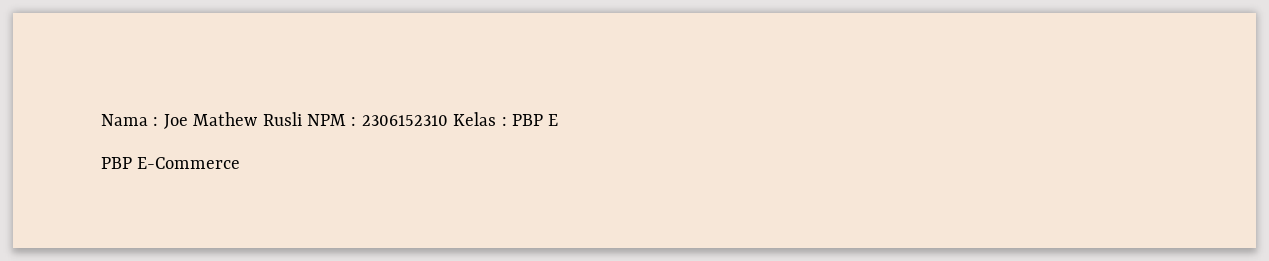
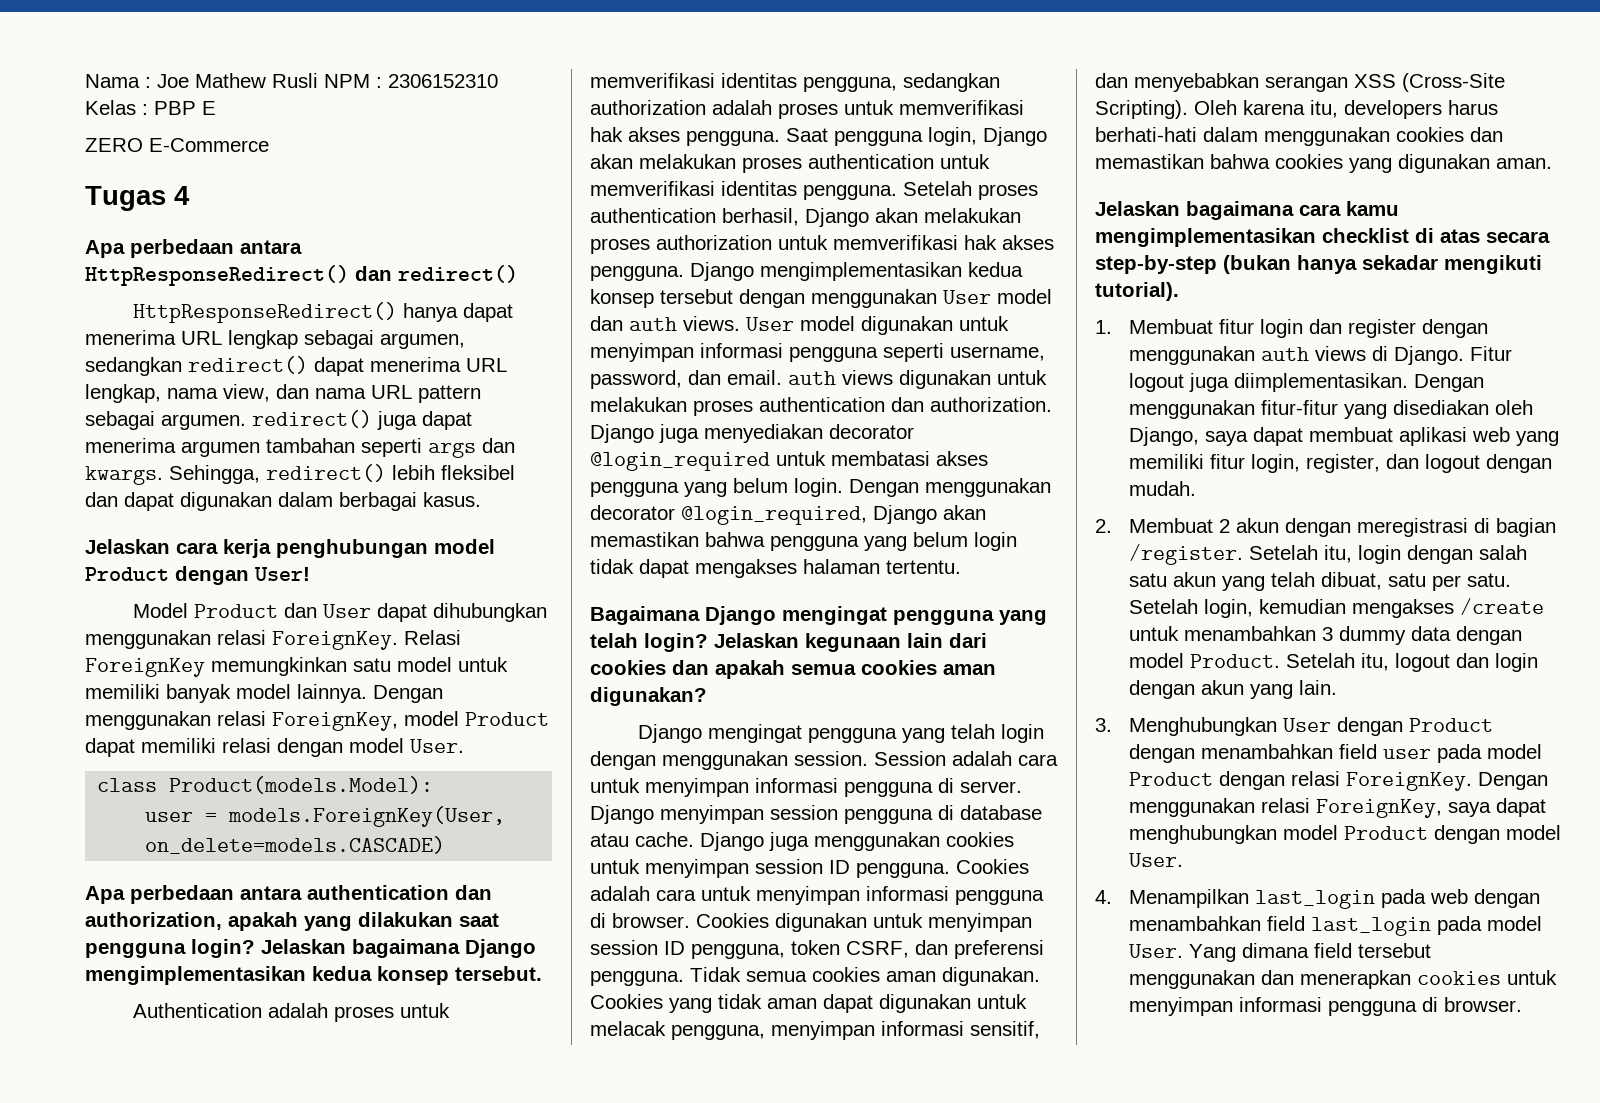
- PBP E-Commerce
+ ZERO E-Commerce
+ Tugas 4
+ Apa perbedaan antara HttpResponseRedirect() dan redirect()
+ HttpResponseRedirect() hanya dapat menerima URL lengkap sebagai argumen, sedangkan redirect() dapat menerima URL lengkap, nama view, dan nama URL pattern sebagai argumen. redirect() juga dapat menerima argumen tambahan seperti args dan kwargs. Sehingga, redirect() lebih fleksibel dan dapat digunakan dalam berbagai kasus.
+ Jelaskan cara kerja penghubungan model Product dengan User!
+ Model Product dan User dapat dihubungkan menggunakan relasi ForeignKey. Relasi ForeignKey memungkinkan satu model untuk memiliki banyak model lainnya. Dengan menggunakan relasi ForeignKey, model Product dapat memiliki relasi dengan model User.
+ class Product(models.Model):
+ user = models.ForeignKey(User, on_delete=models.CASCADE)
+ Apa perbedaan antara authentication dan authorization, apakah yang dilakukan saat pengguna login? Jelaskan bagaimana Django mengimplementasikan kedua konsep tersebut.
+ Authentication adalah proses untuk memverifikasi identitas pengguna, sedangkan authorization adalah proses untuk memverifikasi hak akses pengguna. Saat pengguna login, Django akan melakukan proses authentication untuk memverifikasi identitas pengguna. Setelah proses authentication berhasil, Django akan melakukan proses authorization untuk memverifikasi hak akses pengguna. Django mengimplementasikan kedua konsep tersebut dengan menggunakan User model dan auth views. User model digunakan untuk menyimpan informasi pengguna seperti username, password, dan email. auth views digunakan untuk melakukan proses authentication dan authorization. Django juga menyediakan decorator @login_required untuk membatasi akses pengguna yang belum login. Dengan menggunakan decorator @login_required, Django akan memastikan bahwa pengguna yang belum login tidak dapat mengakses halaman tertentu.
+ Bagaimana Django mengingat pengguna yang telah login? Jelaskan kegunaan lain dari cookies dan apakah semua cookies aman digunakan?
+ Django mengingat pengguna yang telah login dengan menggunakan session. Session adalah cara untuk menyimpan informasi pengguna di server. Django menyimpan session pengguna di database atau cache. Django juga menggunakan cookies untuk menyimpan session ID pengguna. Cookies adalah cara untuk menyimpan informasi pengguna di browser. Cookies digunakan untuk menyimpan session ID pengguna, token CSRF, dan preferensi pengguna. Tidak semua cookies aman digunakan. Cookies yang tidak aman dapat digunakan untuk melacak pengguna, menyimpan informasi sensitif, dan menyebabkan serangan XSS (Cross-Site Scripting). Oleh karena itu, developers harus berhati-hati dalam menggunakan cookies dan memastikan bahwa cookies yang digunakan aman.
+ Jelaskan bagaimana cara kamu mengimplementasikan checklist di atas secara step-by-step (bukan hanya sekadar mengikuti tutorial).
+ 1. Membuat fitur login dan register dengan menggunakan auth views di Django. Fitur logout juga diimplementasikan. Dengan menggunakan fitur-fitur yang disediakan oleh Django, saya dapat membuat aplikasi web yang memiliki fitur login, register, dan logout dengan mudah.
+ 2. Membuat 2 akun dengan meregistrasi di bagian /register. Setelah itu, login dengan salah satu akun yang telah dibuat, satu per satu. Setelah login, kemudian mengakses /create untuk menambahkan 3 dummy data dengan model Product. Setelah itu, logout dan login dengan akun yang lain.
+ 3. Menghubungkan User dengan Product dengan menambahkan field user pada model Product dengan relasi ForeignKey. Dengan menggunakan relasi ForeignKey, saya dapat menghubungkan model Product dengan model User.
+ 4. Menampilkan last_login pada web dengan menambahkan field last_login pada model User. Yang dimana field tersebut menggunakan dan menerapkan cookies untuk menyimpan informasi pengguna di browser.

